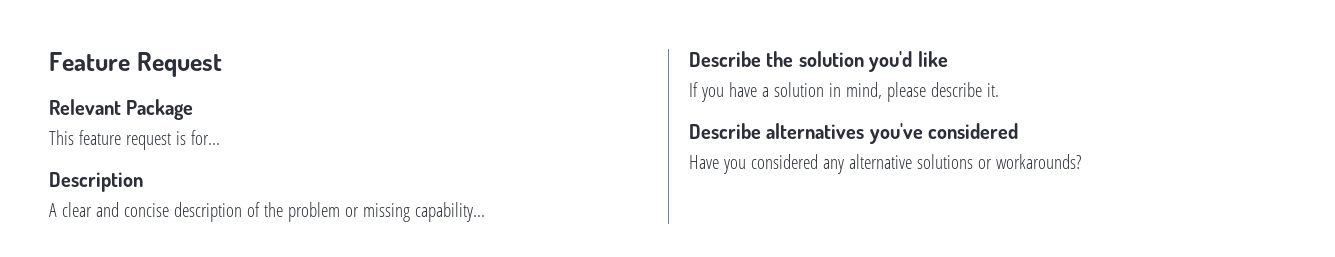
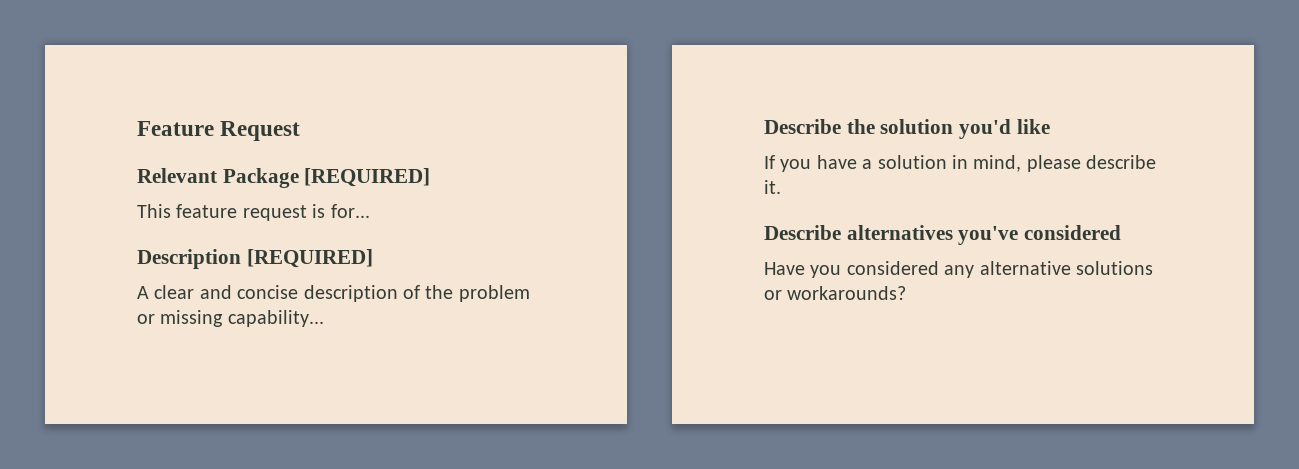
- Relevant Package
+ Relevant Package [REQUIRED]
- Description
+ Description [REQUIRED]

